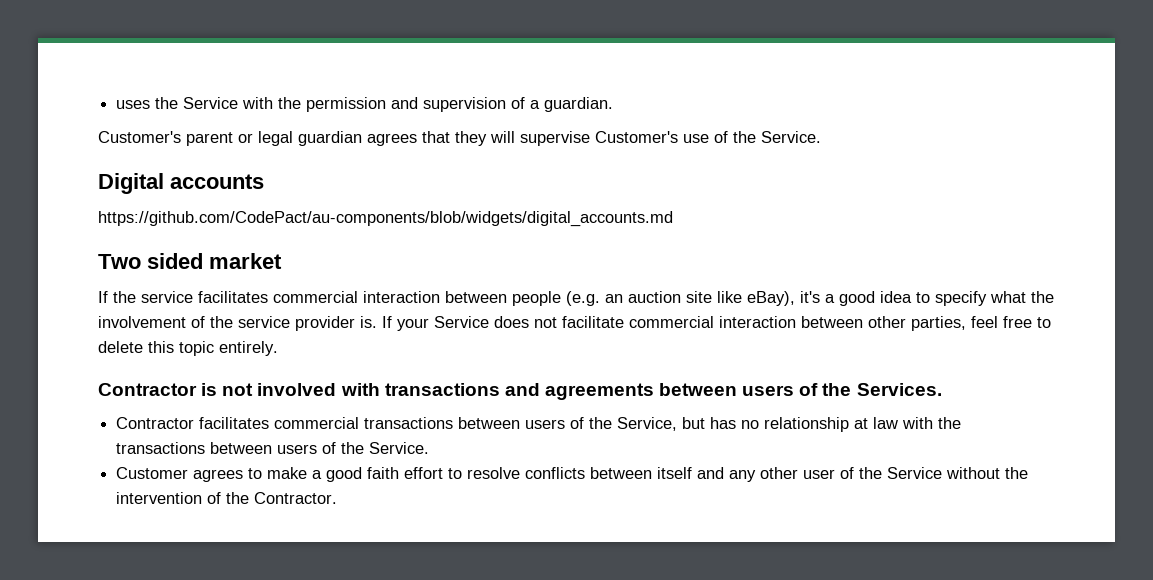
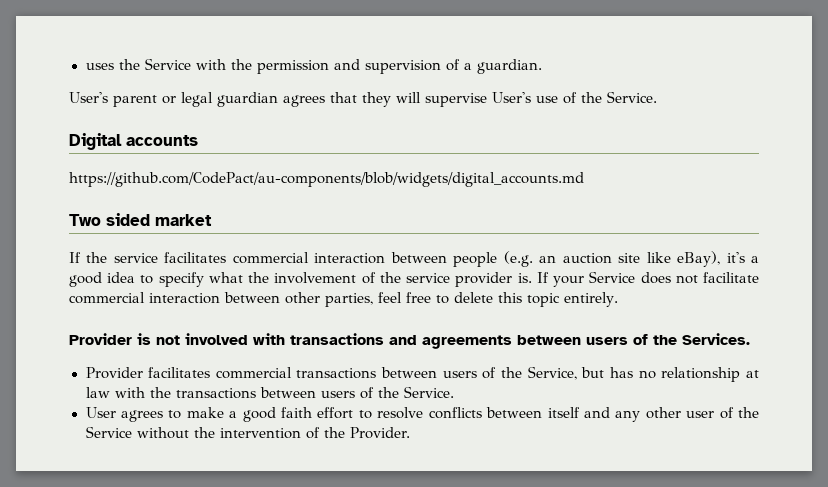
- Customer's parent or legal guardian agrees that they will supervise Customer's use of the Service.
+ User's parent or legal guardian agrees that they will supervise User's use of the Service.
- Contractor is not involved with transactions and agreements between users of the Services.
+ Provider is not involved with transactions and agreements between users of the Services.
- Contractor facilitates commercial transactions between users of the Service, but has no relationship at law with the transactions between users of the Service.
+ Provider facilitates commercial transactions between users of the Service, but has no relationship at law with the transactions between users of the Service.
- Customer agrees to make a good faith effort to resolve conflicts between itself and any other user of the Service without the intervention of the Contractor.
+ User agrees to make a good faith effort to resolve conflicts between itself and any other user of the Service without the intervention of the Provider.

